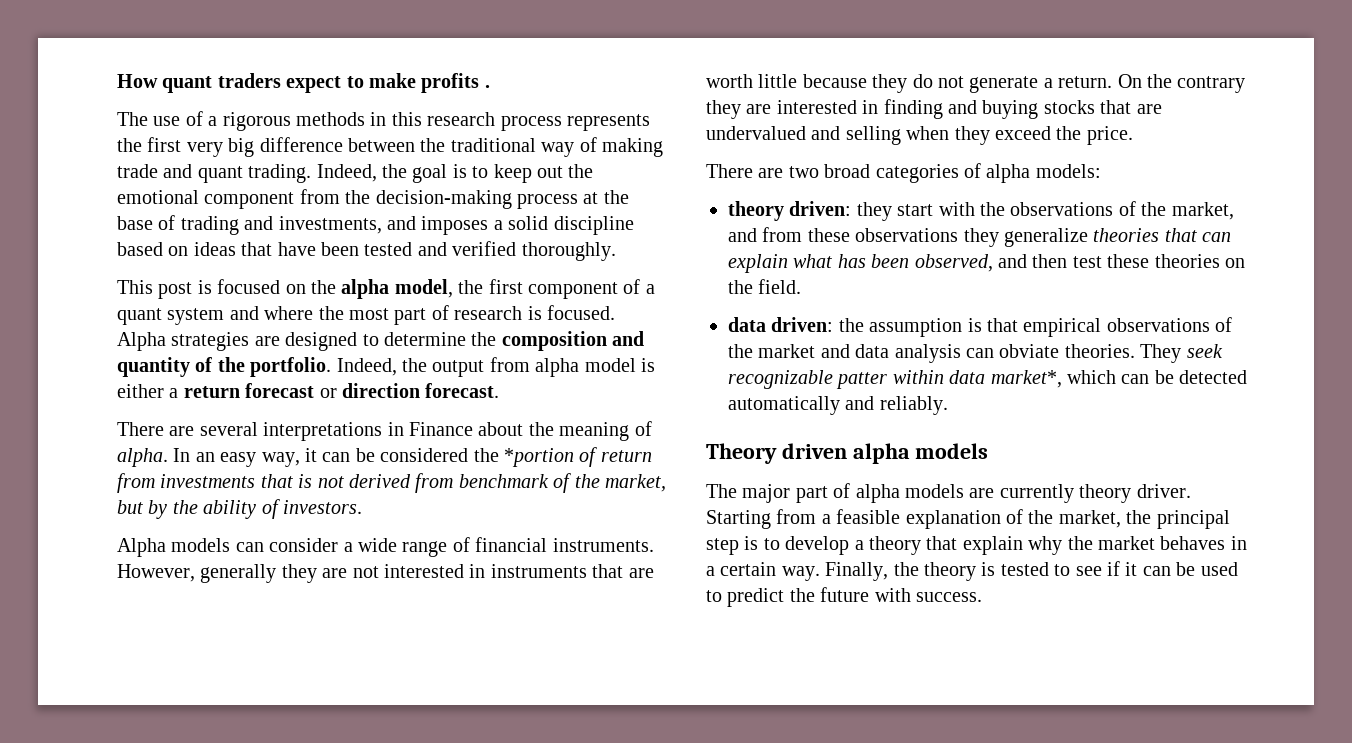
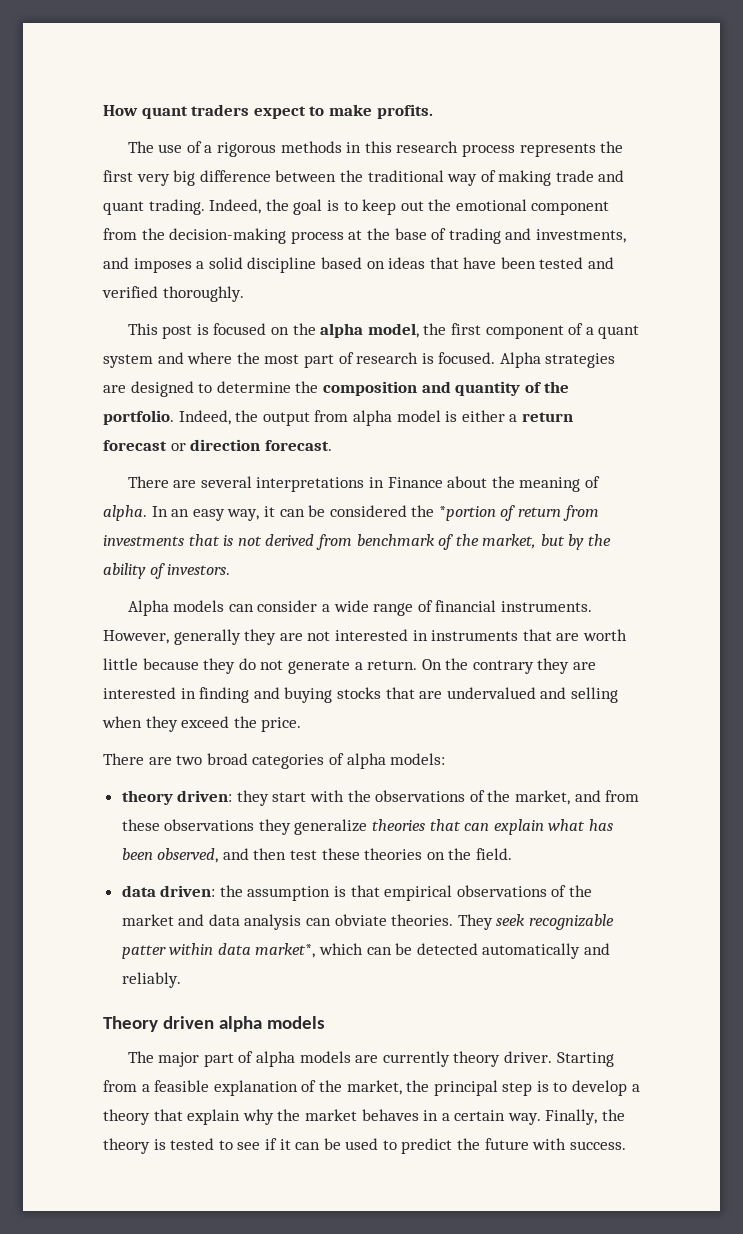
- How quant traders expect to make profits .
+ How quant traders expect to make profits.

